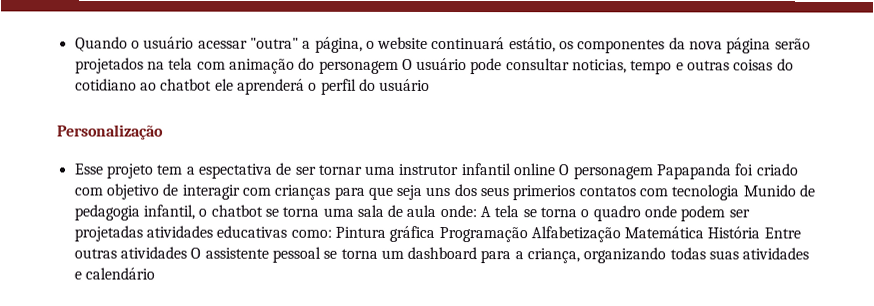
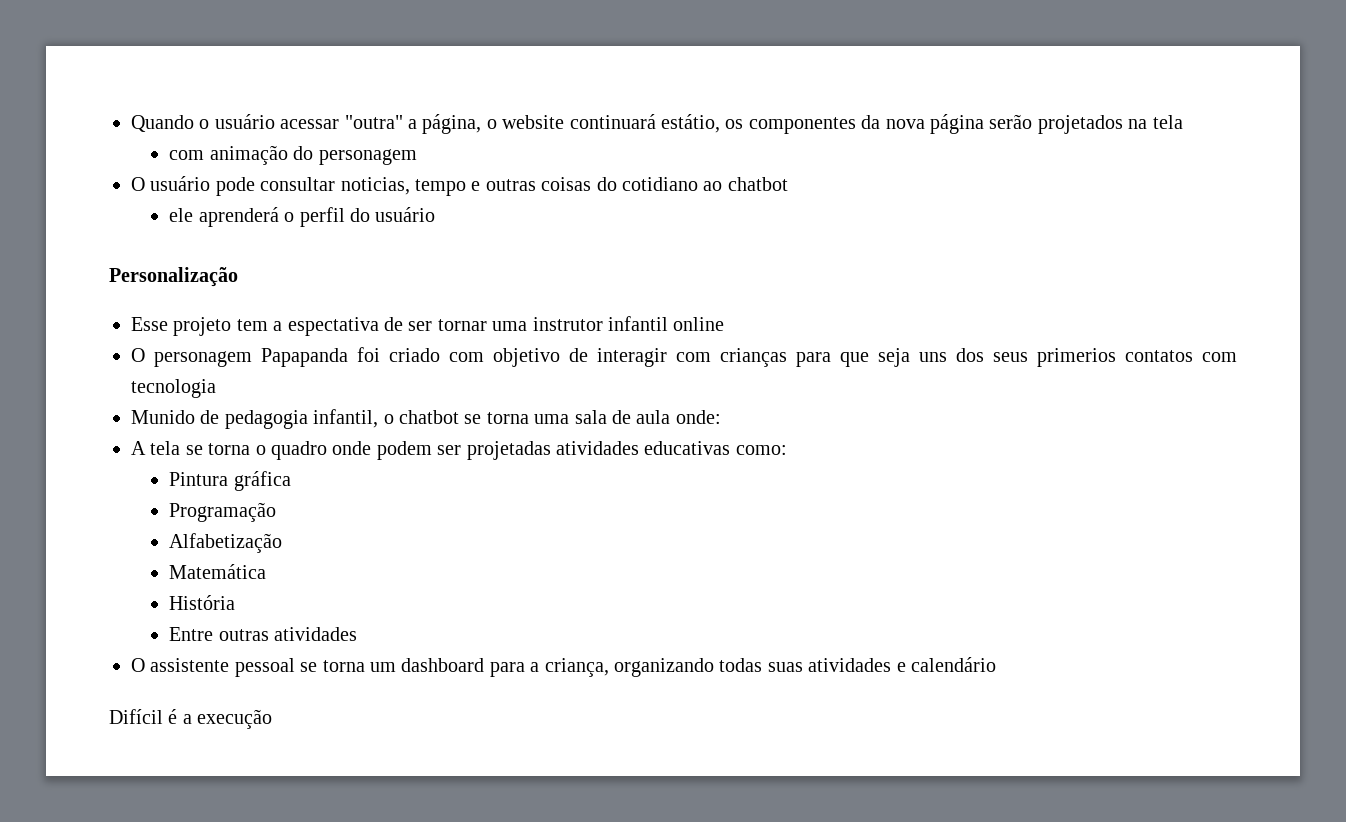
- Quando o usuário acessar "outra" a página, o website continuará estátio, os componentes da nova página serão projetados na tela com animação do personagem O usuário pode consultar noticias, tempo e outras coisas do cotidiano ao chatbot ele aprenderá o perfil do usuário
+ Quando o usuário acessar "outra" a página, o website continuará estátio, os componentes da nova página serão projetados na tela
+ com animação do personagem
+ O usuário pode consultar noticias, tempo e outras coisas do cotidiano ao chatbot
+ ele aprenderá o perfil do usuário
- Esse projeto tem a espectativa de ser tornar uma instrutor infantil online O personagem Papapanda foi criado com objetivo de interagir com crianças para que seja uns dos seus primerios contatos com tecnologia Munido de pedagogia infantil, o chatbot se torna uma sala de aula onde: A tela se torna o quadro onde podem ser projetadas atividades educativas como: Pintura gráfica Programação Alfabetização Matemática História Entre outras atividades O assistente pessoal se torna um dashboard para a criança, organizando todas suas atividades e calendário
+ Esse projeto tem a espectativa de ser tornar uma instrutor infantil online
+ O personagem Papapanda foi criado com objetivo de interagir com crianças para que seja uns dos seus primerios contatos com tecnologia
+ Munido de pedagogia infantil, o chatbot se torna uma sala de aula onde:
+ A tela se torna o quadro onde podem ser projetadas atividades educativas como:
+ Pintura gráfica
+ Programação
+ Alfabetização
+ Matemática
+ História
+ Entre outras atividades
+ O assistente pessoal se torna um dashboard para a criança, organizando todas suas atividades e calendário
+ Difícil é a execução

